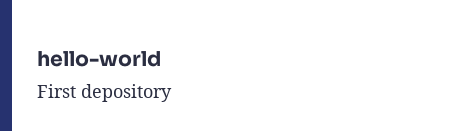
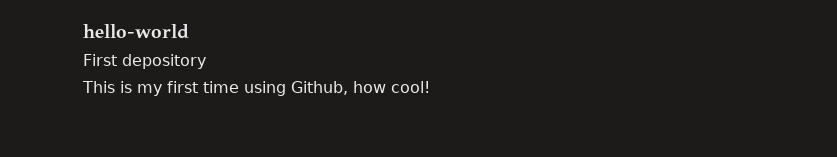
+ This is my first time using Github, how cool!

